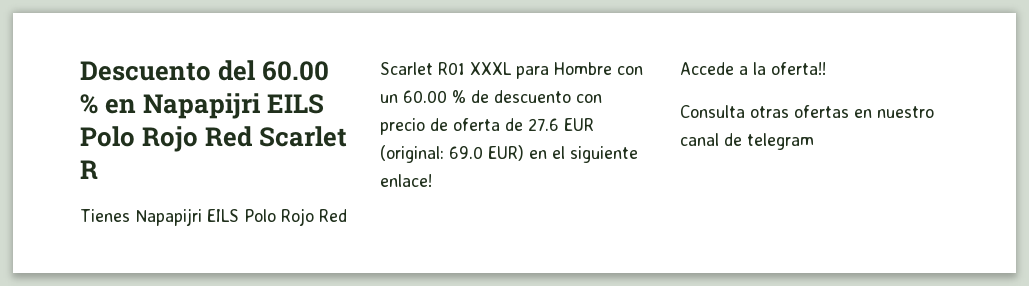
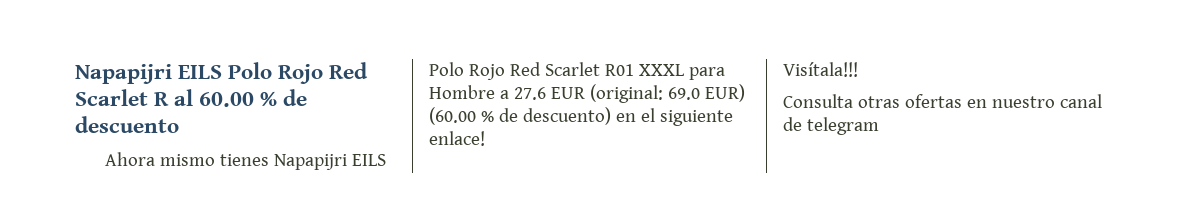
- Descuento del 60.00 % en Napapijri EILS Polo Rojo Red Scarlet R
- Tienes Napapijri EILS Polo Rojo Red Scarlet R01 XXXL para Hombre con un 60.00 % de descuento con precio de oferta de 27.6 EUR (original: 69.0 EUR) en el siguiente enlace!
+ Napapijri EILS Polo Rojo Red Scarlet R al 60.00 % de descuento
+ Ahora mismo tienes Napapijri EILS Polo Rojo Red Scarlet R01 XXXL para Hombre a 27.6 EUR (original: 69.0 EUR) (60.00 % de descuento) en el siguiente enlace!
- Accede a la oferta!!
+ Visítala!!!

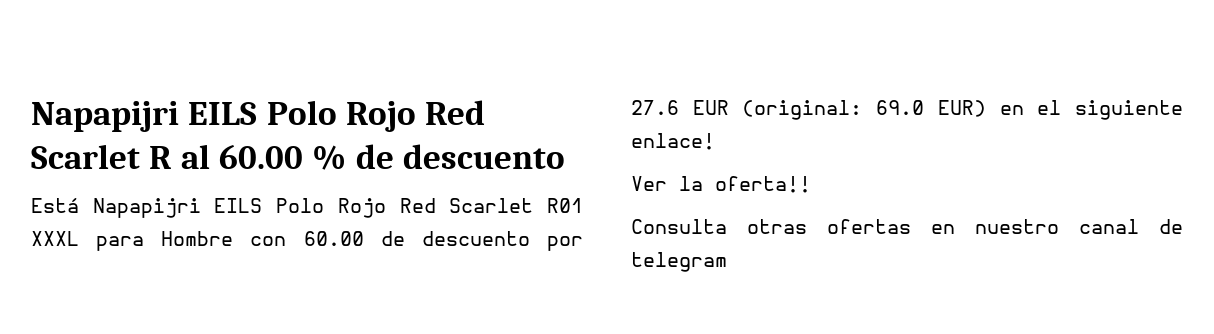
- Ahora mismo tienes Napapijri EILS Polo Rojo Red Scarlet R01 XXXL para Hombre a 27.6 EUR (original: 69.0 EUR) (60.00 % de descuento) en el siguiente enlace!
+ Está Napapijri EILS Polo Rojo Red Scarlet R01 XXXL para Hombre con 60.00 de descuento por 27.6 EUR (original: 69.0 EUR) en el siguiente enlace!
- Visítala!!!
+ Ver la oferta!!

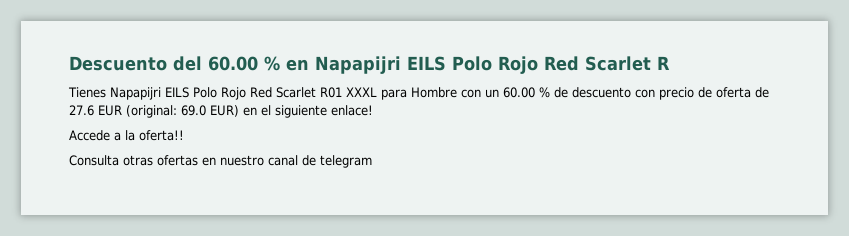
- Napapijri EILS Polo Rojo Red Scarlet R al 60.00 % de descuento
- Está Napapijri EILS Polo Rojo Red Scarlet R01 XXXL para Hombre con 60.00 de descuento por 27.6 EUR (original: 69.0 EUR) en el siguiente enlace!
+ Descuento del 60.00 % en Napapijri EILS Polo Rojo Red Scarlet R
+ Tienes Napapijri EILS Polo Rojo Red Scarlet R01 XXXL para Hombre con un 60.00 % de descuento con precio de oferta de 27.6 EUR (original: 69.0 EUR) en el siguiente enlace!
- Ver la oferta!!
+ Accede a la oferta!!

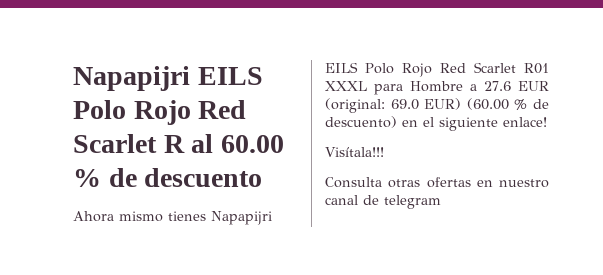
- Descuento del 60.00 % en Napapijri EILS Polo Rojo Red Scarlet R
- Tienes Napapijri EILS Polo Rojo Red Scarlet R01 XXXL para Hombre con un 60.00 % de descuento con precio de oferta de 27.6 EUR (original: 69.0 EUR) en el siguiente enlace!
+ Napapijri EILS Polo Rojo Red Scarlet R al 60.00 % de descuento
+ Ahora mismo tienes Napapijri EILS Polo Rojo Red Scarlet R01 XXXL para Hombre a 27.6 EUR (original: 69.0 EUR) (60.00 % de descuento) en el siguiente enlace!
- Accede a la oferta!!
+ Visítala!!!

